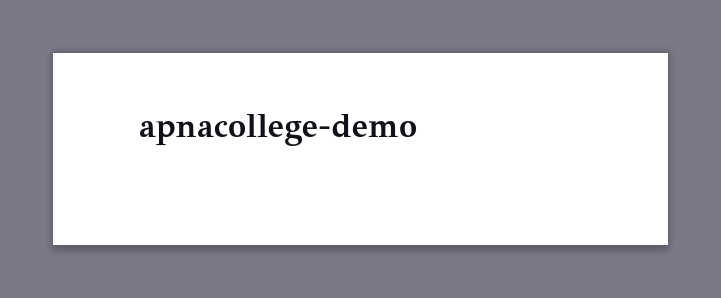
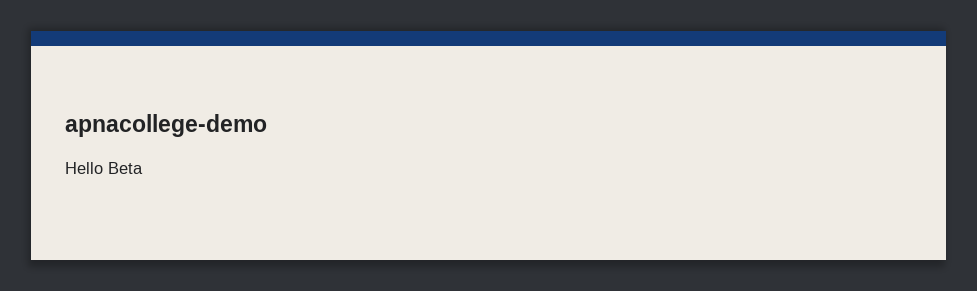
+ Hello Beta

